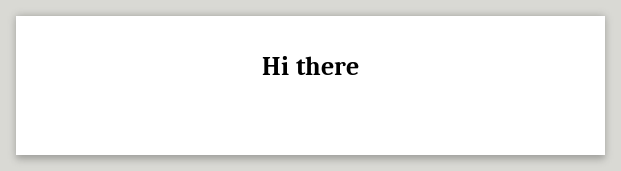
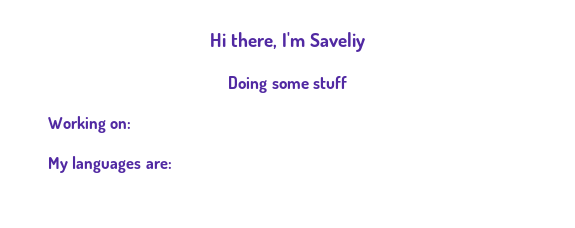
- Hi there
+ Hi there, I'm Saveliy
+ Doing some stuff
+ Working on:
+ My languages are:

